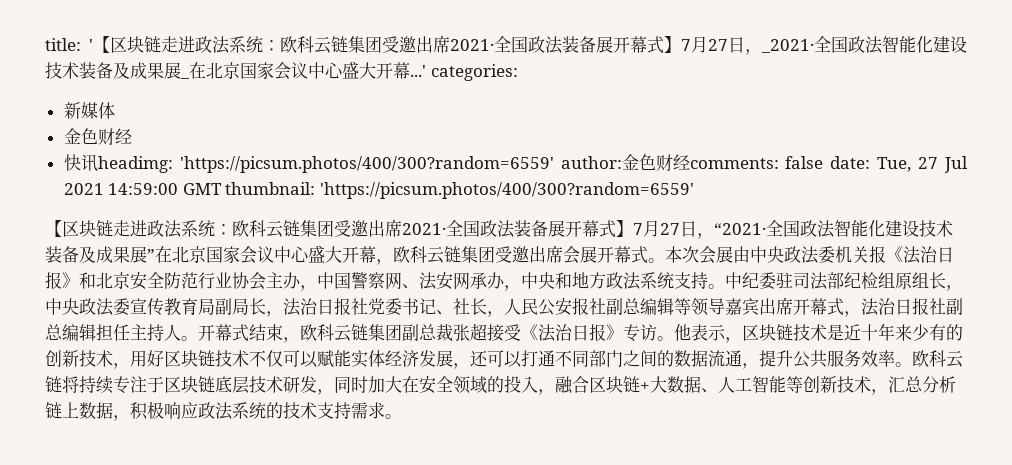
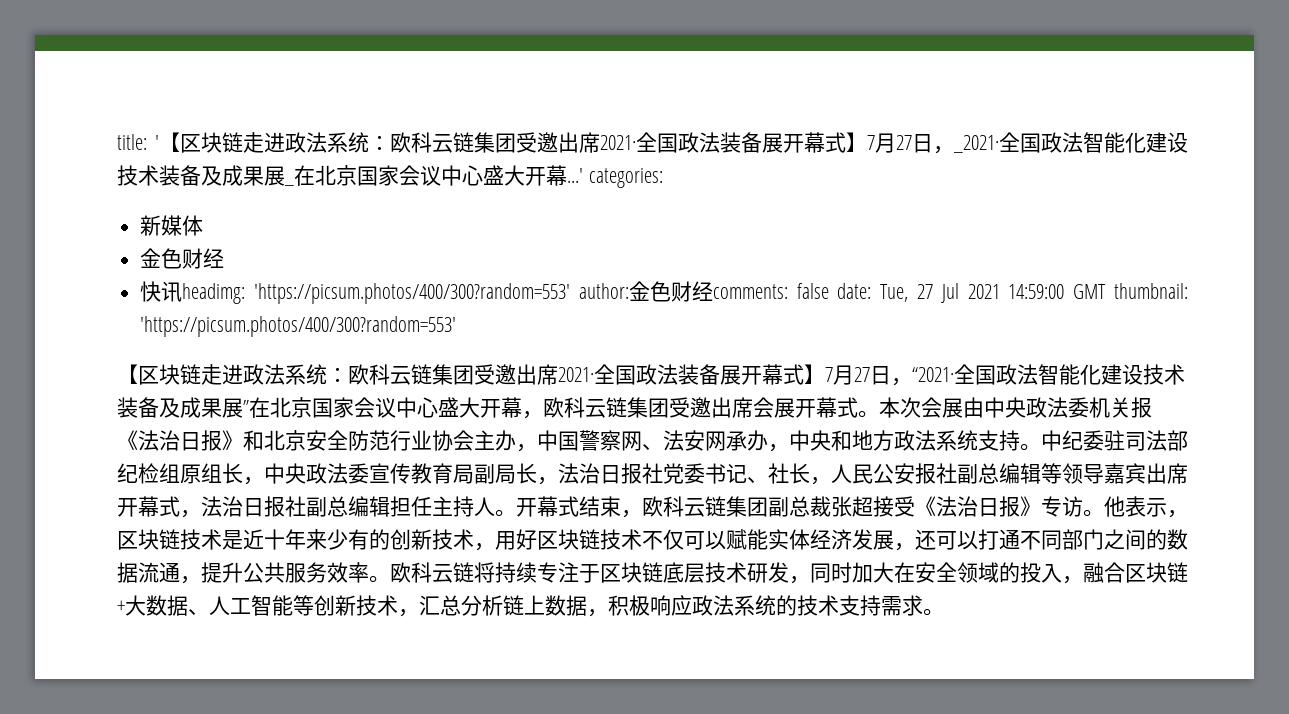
- 快讯headimg: 'https://picsum.photos/400/300?random=6559' author:金色财经comments: false date: Tue, 27 Jul 2021 14:59:00 GMT thumbnail: 'https://picsum.photos/400/300?random=6559'
+ 快讯headimg: 'https://picsum.photos/400/300?random=553' author:金色财经comments: false date: Tue, 27 Jul 2021 14:59:00 GMT thumbnail: 'https://picsum.photos/400/300?random=553'

